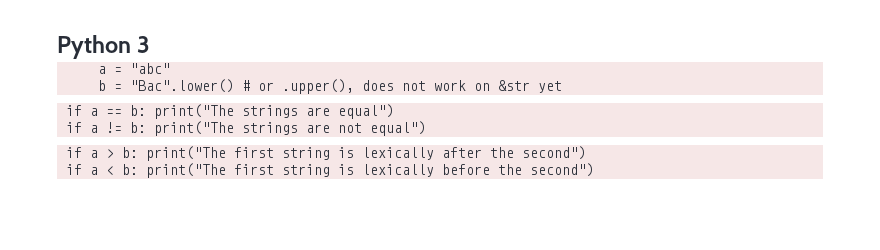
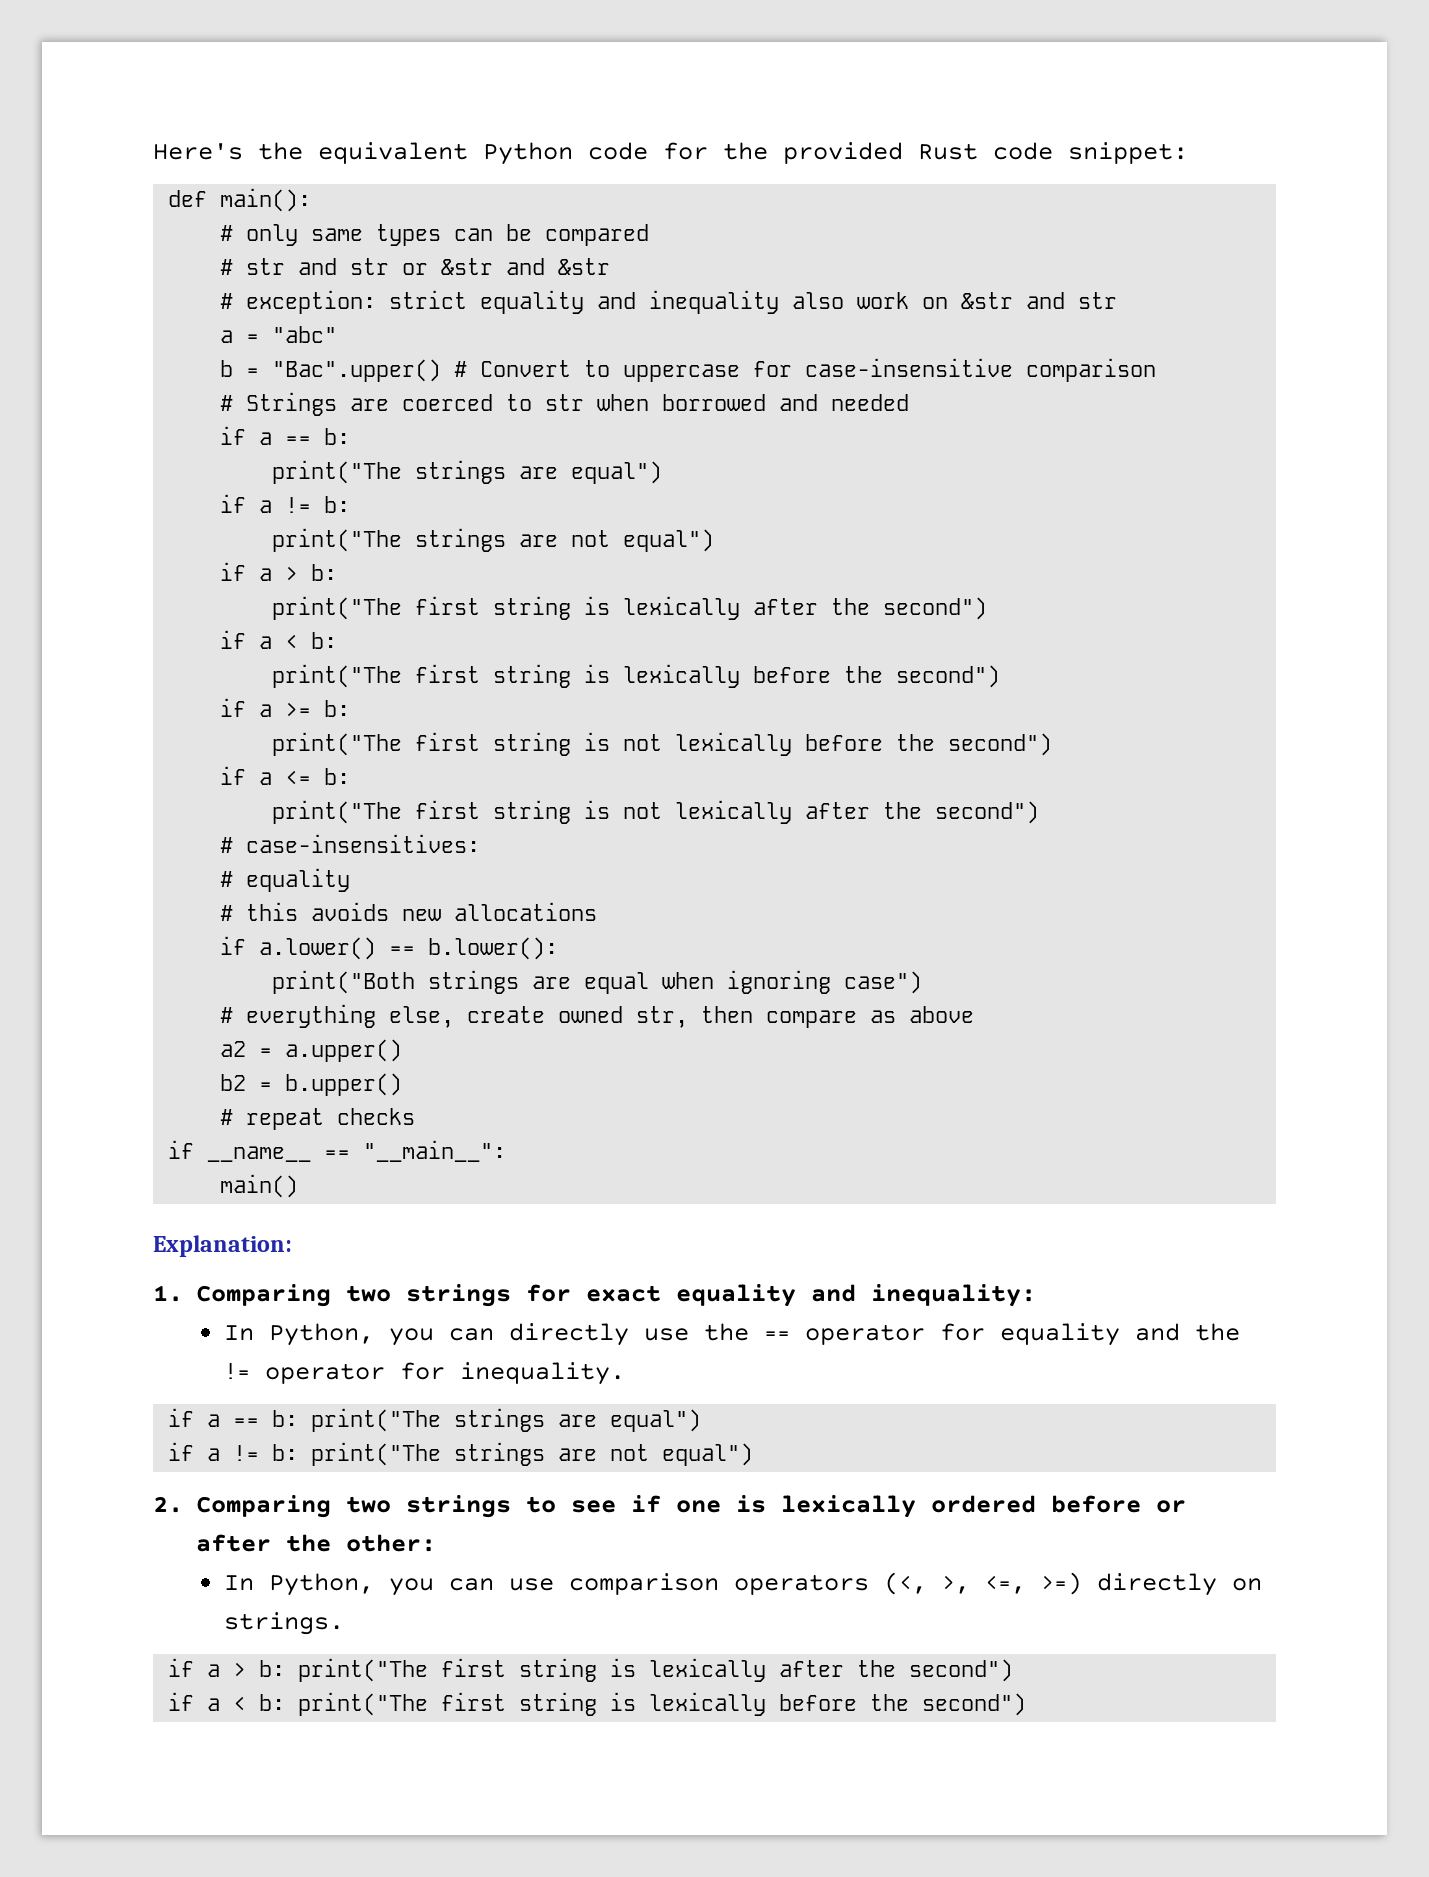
- Python 3
+ Here's the equivalent Python code for the provided Rust code snippet:
+ def main():
+ # only same types can be compared
+ # str and str or &str and &str
+ # exception: strict equality and inequality also work on &str and str
- b = "Bac".lower() # or .upper(), does not work on &str yet
+ b = "Bac".upper() # Convert to uppercase for case-insensitive comparison
+ # Strings are coerced to str when borrowed and needed
+ if a == b:
+ print("The strings are equal")
+ if a != b:
+ print("The strings are not equal")
+ if a > b:
+ print("The first string is lexically after the second")
+ if a < b:
+ print("The first string is lexically before the second")
+ if a >= b:
+ print("The first string is not lexically before the second")
+ if a <= b:
+ print("The first string is not lexically after the second")
+ # case-insensitives:
+ # equality
+ # this avoids new allocations
+ if a.lower() == b.lower():
+ print("Both strings are equal when ignoring case")
+ # everything else, create owned str, then compare as above
+ a2 = a.upper()
+ b2 = b.upper()
+ # repeat checks
+ if __name__ == "__main__":
+ main()
+ Explanation:
+ 1. Comparing two strings for exact equality and inequality:
+ In Python, you can directly use the == operator for equality and the != operator for inequality.
+ 2. Comparing two strings to see if one is lexically ordered before or after the other:
+ In Python, you can use comparison operators (<, >, <=, >=) directly on strings.

